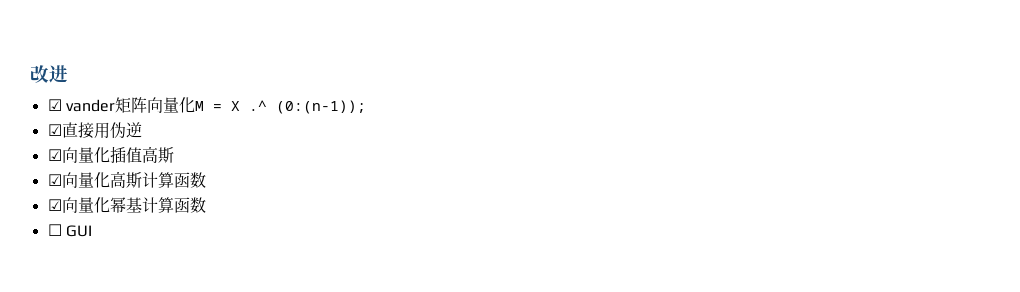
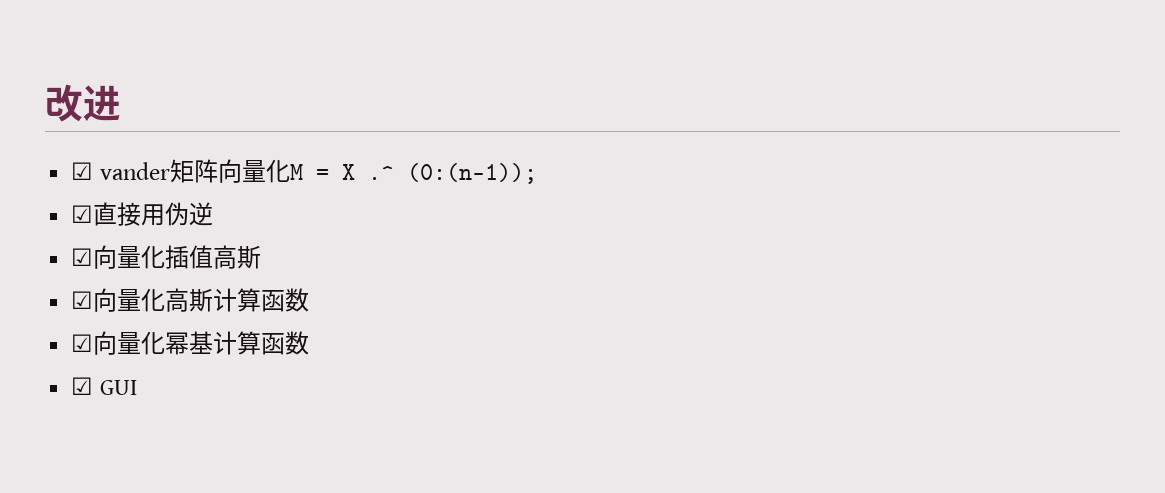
- ☐ GUI
+ ☑ GUI

